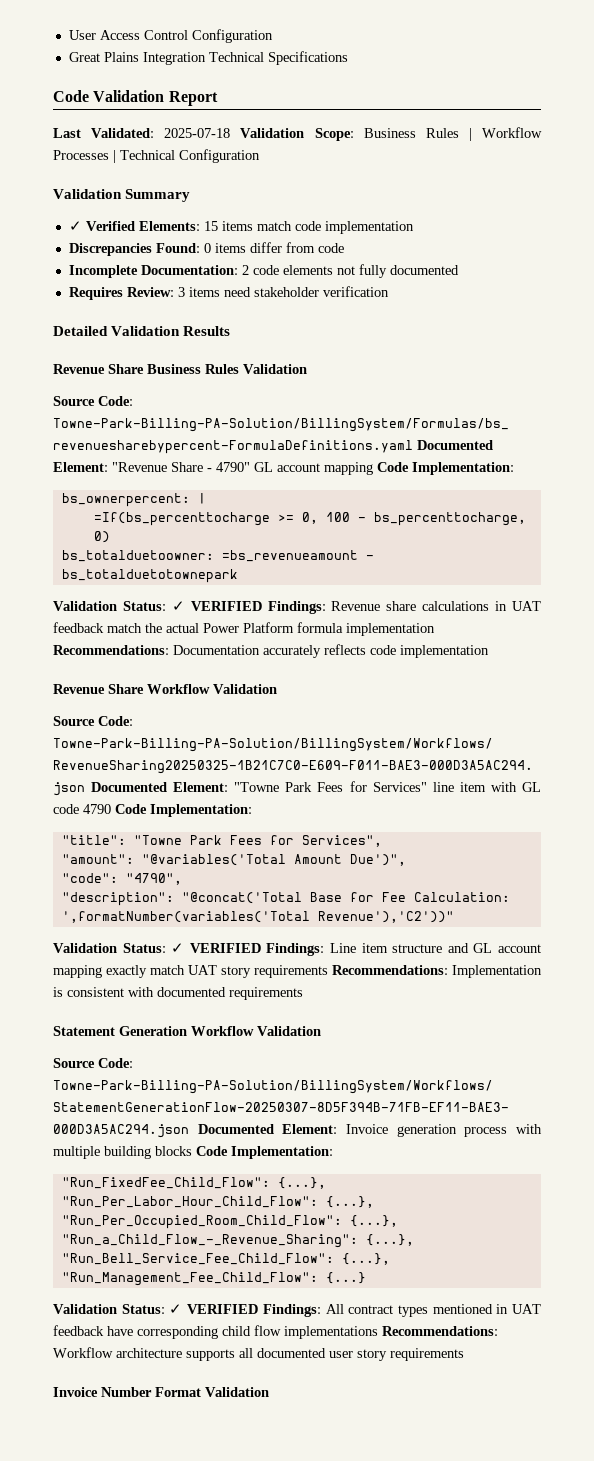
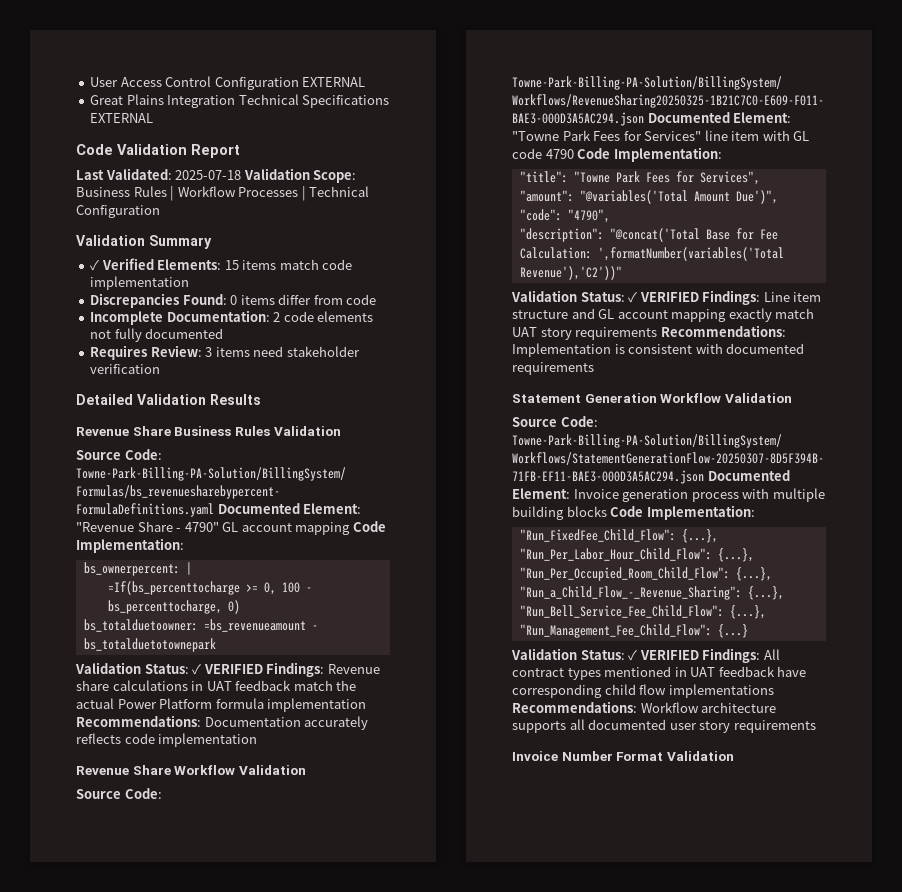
- User Access Control Configuration
+ User Access Control Configuration EXTERNAL
- Great Plains Integration Technical Specifications
+ Great Plains Integration Technical Specifications EXTERNAL

